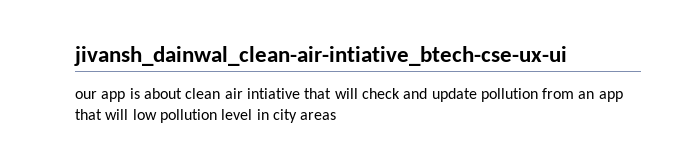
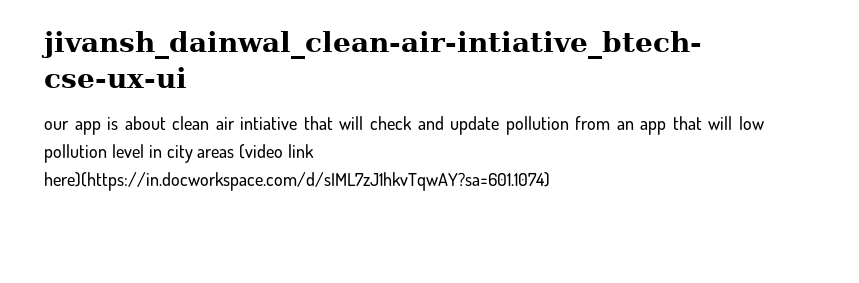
- our app is about clean air intiative that will check and update pollution from an app that will low pollution level in city areas
+ our app is about clean air intiative that will check and update pollution from an app that will low pollution level in city areas (video link here)(https://in.docworkspace.com/d/sIML7zJ1hkvTqwAY?sa=601.1074)

